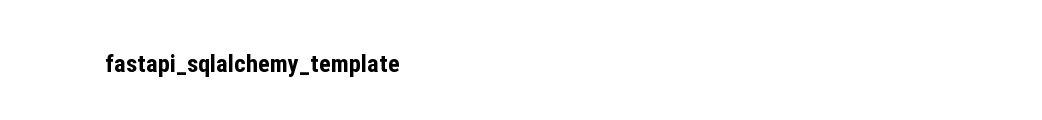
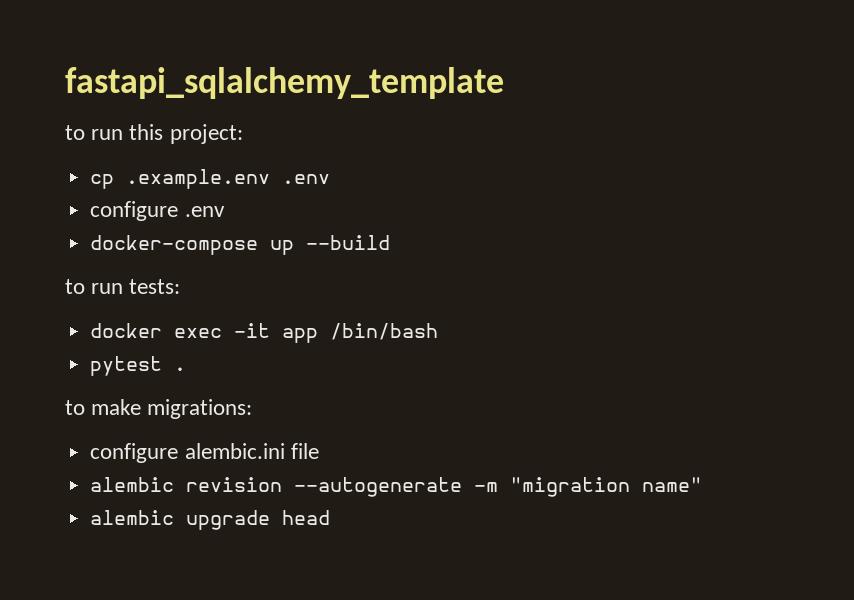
+ to run this project:
+ cp .example.env .env
+ configure .env
+ docker-compose up --build
+ to run tests:
+ docker exec -it app /bin/bash
+ pytest .
+ to make migrations:
+ configure alembic.ini file
+ alembic revision --autogenerate -m "migration name"
+ alembic upgrade head

